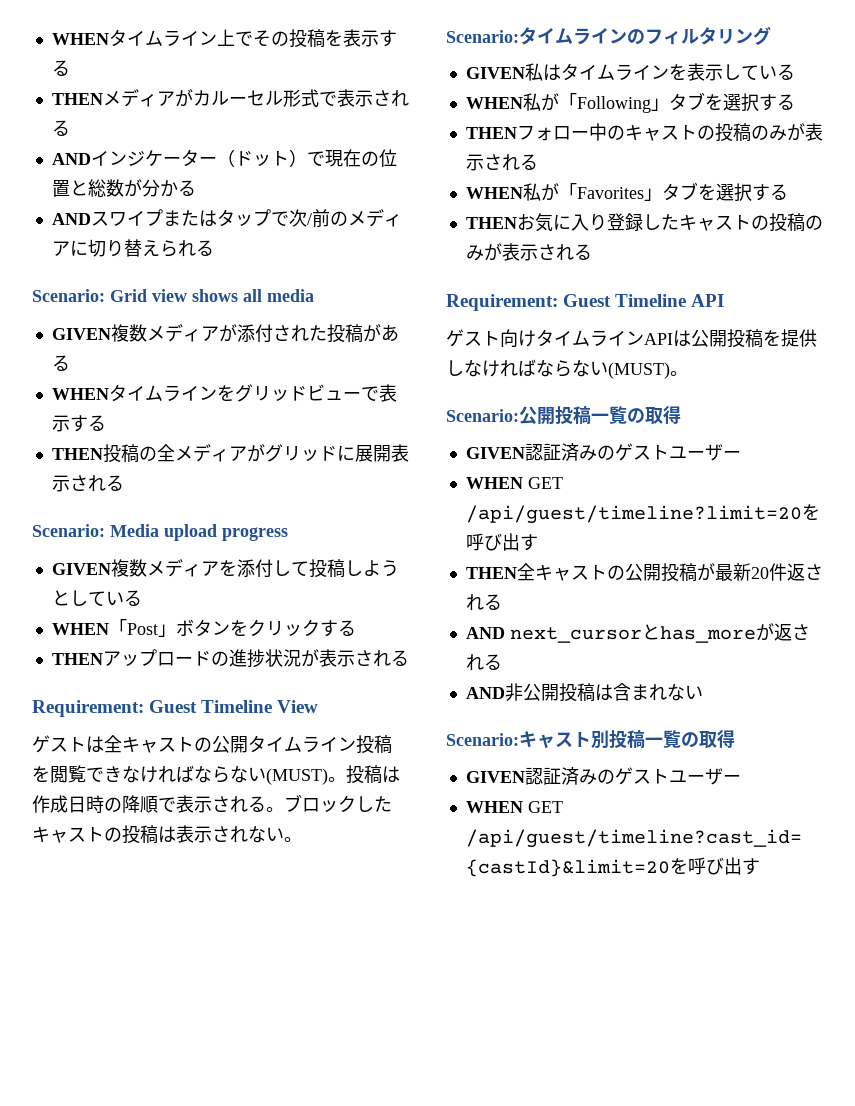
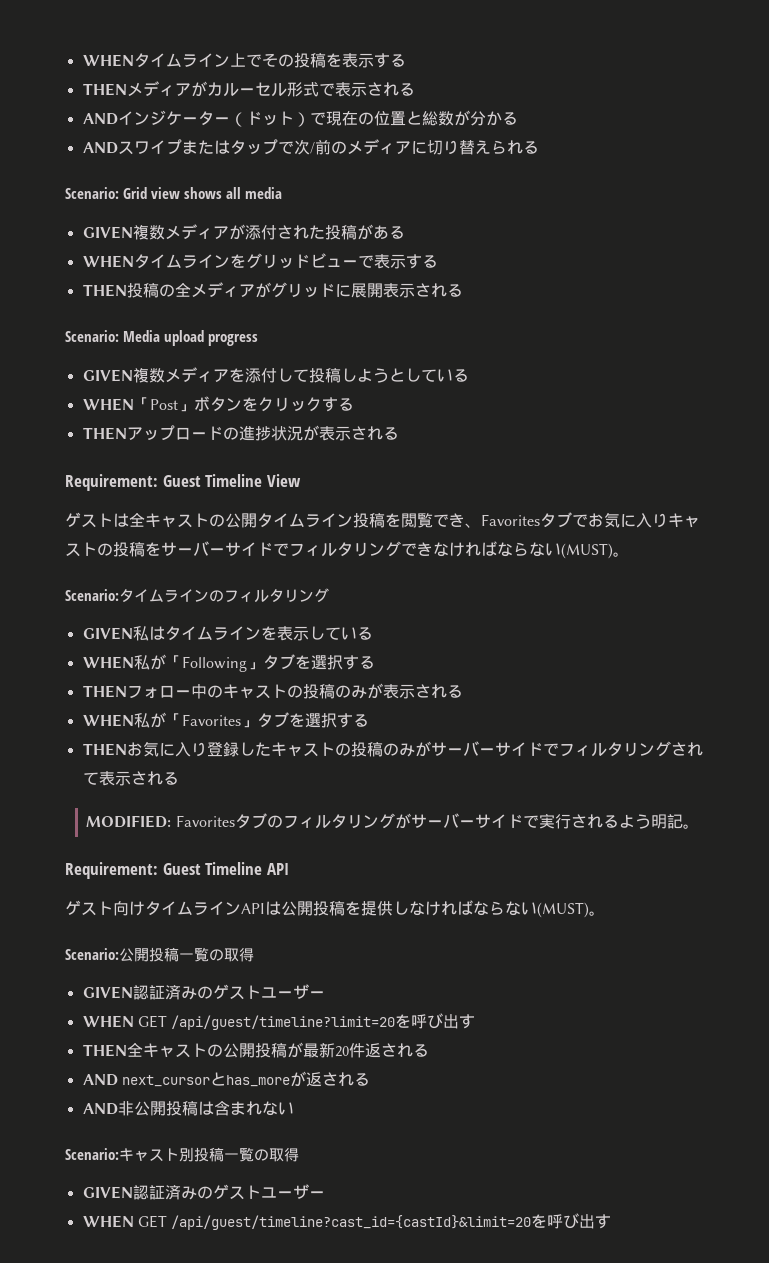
- ゲストは全キャストの公開タイムライン投稿を閲覧できなければならない(MUST)。投稿は作成日時の降順で表示される。ブロックしたキャストの投稿は表示されない。
+ ゲストは全キャストの公開タイムライン投稿を閲覧でき、Favoritesタブでお気に入りキャストの投稿をサーバーサイドでフィルタリングできなければならない(MUST)。
- THENお気に入り登録したキャストの投稿のみが表示される
+ THENお気に入り登録したキャストの投稿のみがサーバーサイドでフィルタリングされて表示される
+ MODIFIED: Favoritesタブのフィルタリングがサーバーサイドで実行されるよう明記。

